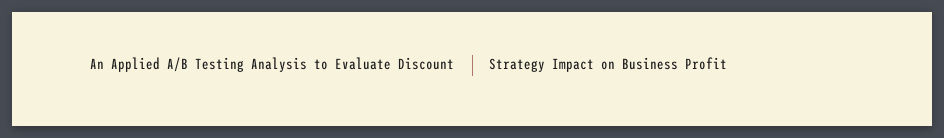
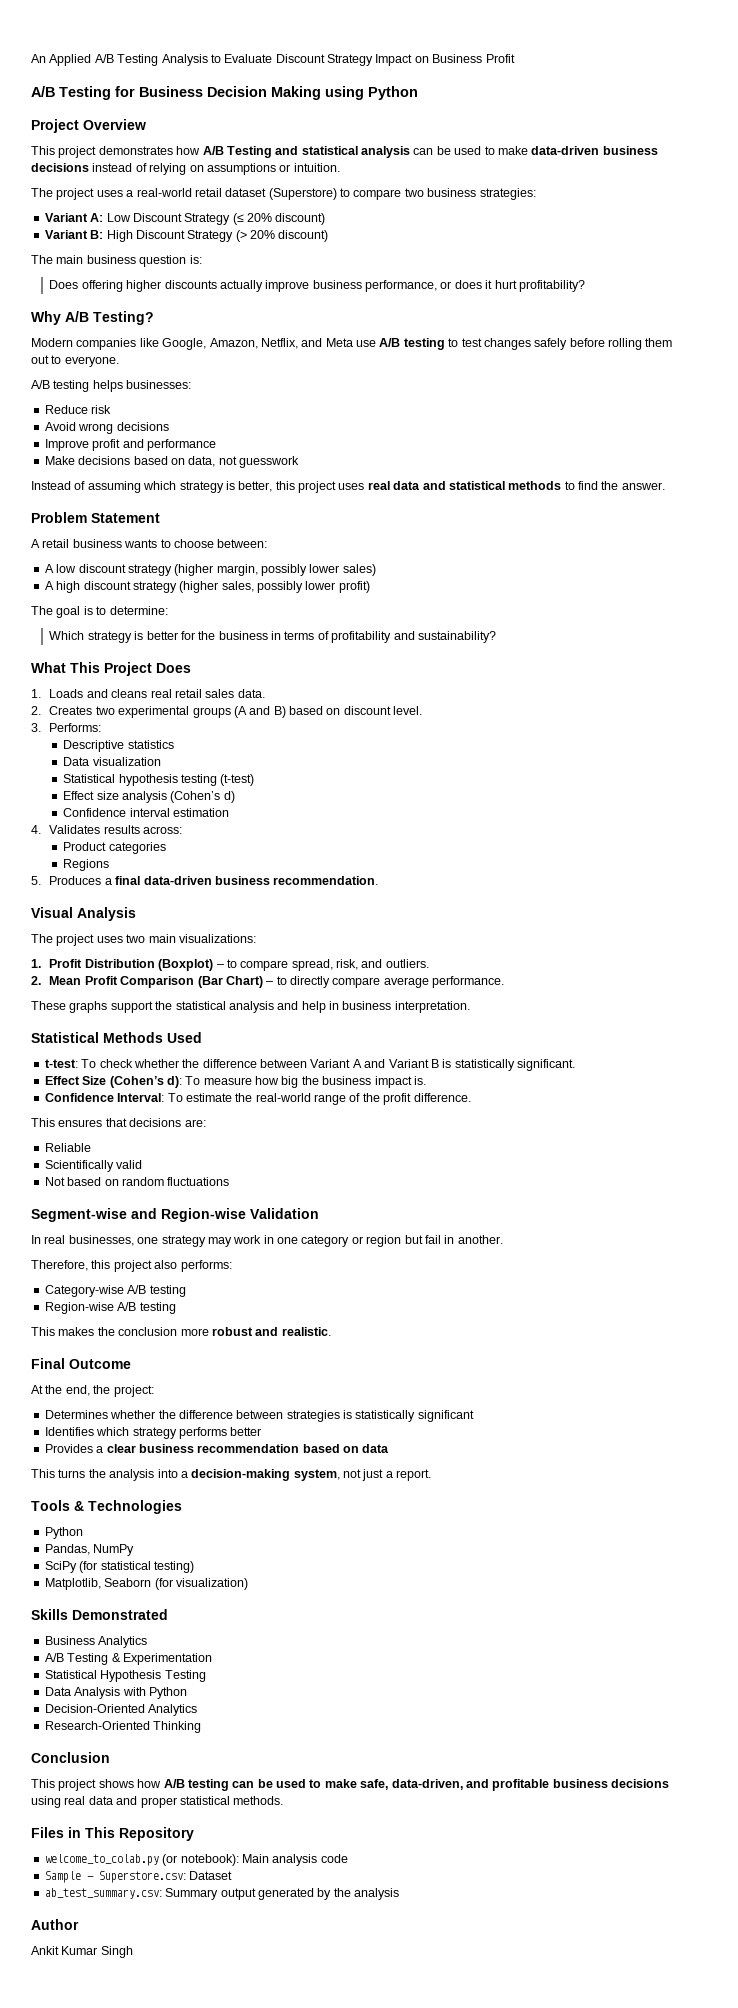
+ A/B Testing for Business Decision Making using Python
+ Project Overview
+ This project demonstrates how A/B Testing and statistical analysis can be used to make data-driven business decisions instead of relying on assumptions or intuition.
+ The project uses a real-world retail dataset (Superstore) to compare two business strategies:
+ Variant A: Low Discount Strategy (≤ 20% discount)
+ Variant B: High Discount Strategy (> 20% discount)
+ The main business question is:
+ Does offering higher discounts actually improve business performance, or does it hurt profitability?
+ Why A/B Testing?
+ Modern companies like Google, Amazon, Netflix, and Meta use A/B testing to test changes safely before rolling them out to everyone.
+ A/B testing helps businesses:
+ Reduce risk
+ Avoid wrong decisions
+ Improve profit and performance
+ Make decisions based on data, not guesswork
+ Instead of assuming which strategy is better, this project uses real data and statistical methods to find the answer.
+ Problem Statement
+ A retail business wants to choose between:
+ A low discount strategy (higher margin, possibly lower sales)
+ A high discount strategy (higher sales, possibly lower profit)
+ The goal is to determine:
+ Which strategy is better for the business in terms of profitability and sustainability?
+ What This Project Does
+ 1. Loads and cleans real retail sales data.
+ 2. Creates two experimental groups (A and B) based on discount level.
+ 3. Performs:
+ Descriptive statistics
+ Data visualization
+ Statistical hypothesis testing (t-test)
+ Effect size analysis (Cohen’s d)
+ Confidence interval estimation
+ 4. Validates results across:
+ Product categories
+ Regions
+ 5. Produces a final data-driven business recommendation.
+ Visual Analysis
+ The project uses two main visualizations:
+ 1. Profit Distribution (Boxplot) – to compare spread, risk, and outliers.
+ 2. Mean Profit Comparison (Bar Chart) – to directly compare average performance.
+ These graphs support the statistical analysis and help in business interpretation.
+ Statistical Methods Used
+ t-test: To check whether the difference between Variant A and Variant B is statistically significant.
+ Effect Size (Cohen’s d): To measure how big the business impact is.
+ Confidence Interval: To estimate the real-world range of the profit difference.
+ This ensures that decisions are:
+ Reliable
+ Scientifically valid
+ Not based on random fluctuations
+ Segment-wise and Region-wise Validation
+ In real businesses, one strategy may work in one category or region but fail in another.
+ Therefore, this project also performs:
+ Category-wise A/B testing
+ Region-wise A/B testing
+ This makes the conclusion more robust and realistic.
+ Final Outcome
+ At the end, the project:
+ Determines whether the difference between strategies is statistically significant
+ Identifies which strategy performs better
+ Provides a clear business recommendation based on data
+ This turns the analysis into a decision-making system, not just a report.
+ Tools & Technologies
+ Python
+ Pandas, NumPy
+ SciPy (for statistical testing)
+ Matplotlib, Seaborn (for visualization)
+ Skills Demonstrated
+ Business Analytics
+ A/B Testing & Experimentation
+ Statistical Hypothesis Testing
+ Data Analysis with Python
+ Decision-Oriented Analytics
+ Research-Oriented Thinking
+ Conclusion
+ This project shows how A/B testing can be used to make safe, data-driven, and profitable business decisions using real data and proper statistical methods.
+ Files in This Repository
+ welcome_to_colab.py (or notebook): Main analysis code
+ Sample - Superstore.csv: Dataset
+ ab_test_summary.csv: Summary output generated by the analysis
+ Author
+ Ankit Kumar Singh

